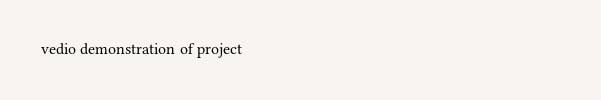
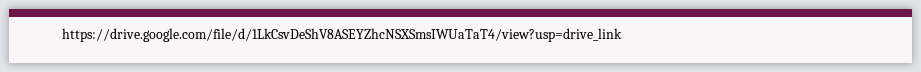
- vedio demonstration of project
+ https://drive.google.com/file/d/1LkCsvDeShV8ASEYZhcNSXSmsIWUaTaT4/view?usp=drive_link

